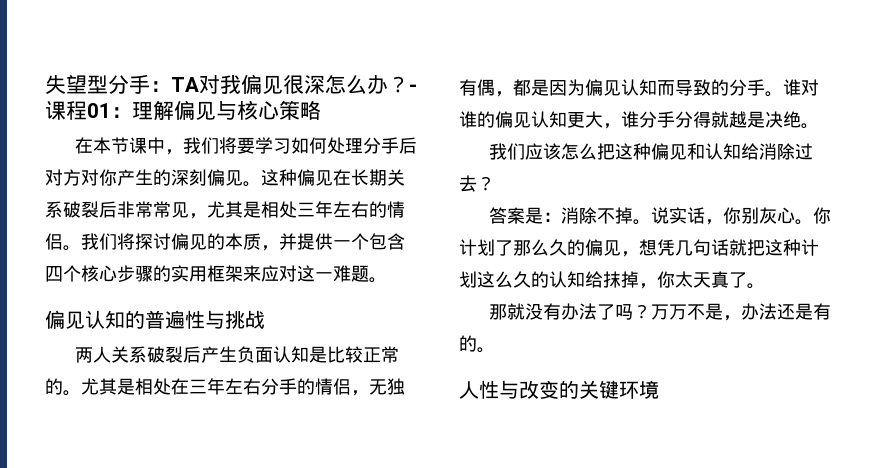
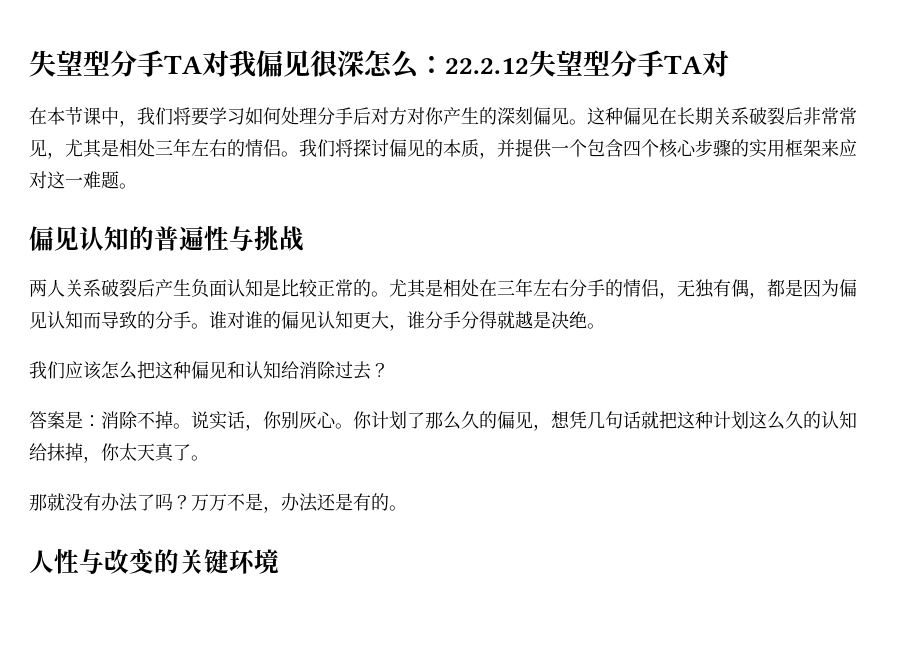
- 失望型分手：TA对我偏见很深怎么办？-课程01：理解偏见与核心策略
+ 失望型分手TA对我偏见很深怎么：22.2.12失望型分手TA对

